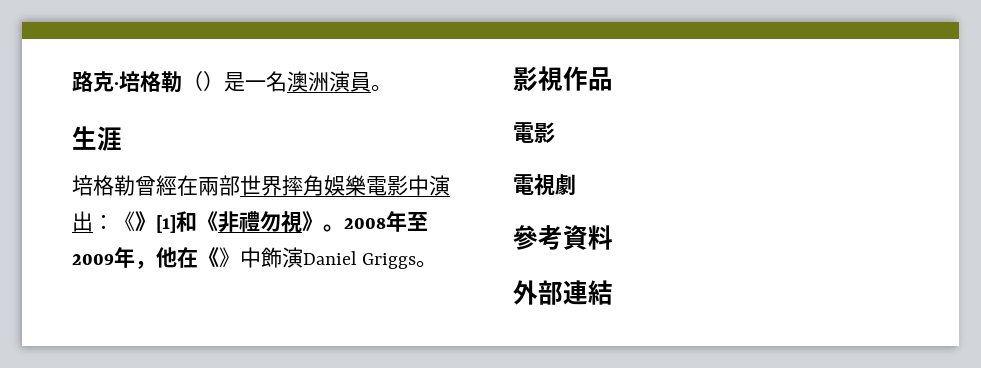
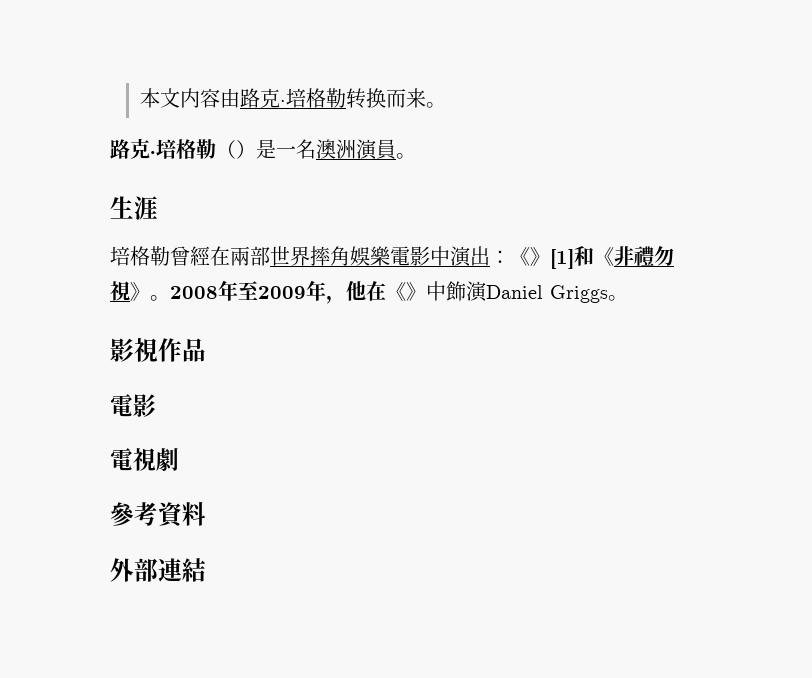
+ 本文内容由路克·培格勒转换而来。

